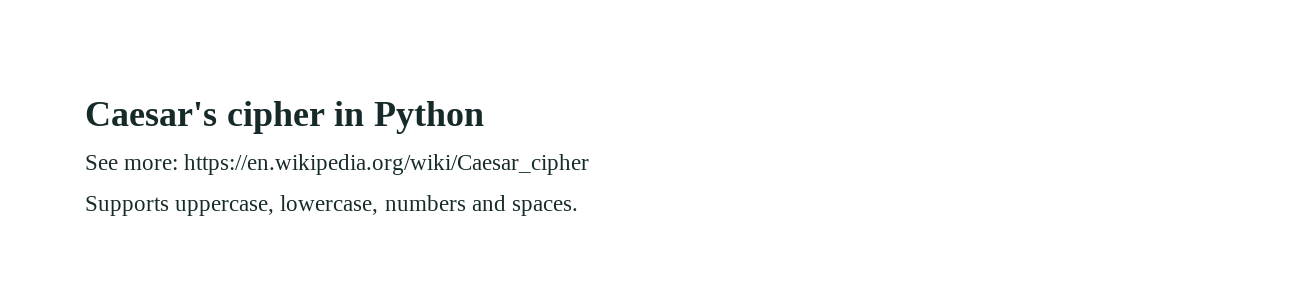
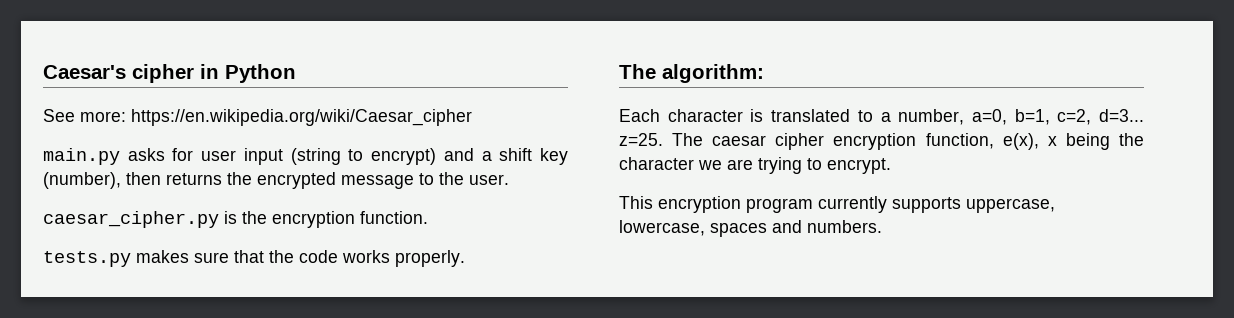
- Supports uppercase, lowercase, numbers and spaces.
+ main.py asks for user input (string to encrypt) and a shift key (number), then returns the encrypted message to the user.
+ caesar_cipher.py is the encryption function.
+ tests.py makes sure that the code works properly.
+ The algorithm:
+ Each character is translated to a number, a=0, b=1, c=2, d=3... z=25. The caesar cipher encryption function, e(x), x being the character we are trying to encrypt.
+ This encryption program currently supports uppercase, lowercase, spaces and numbers.

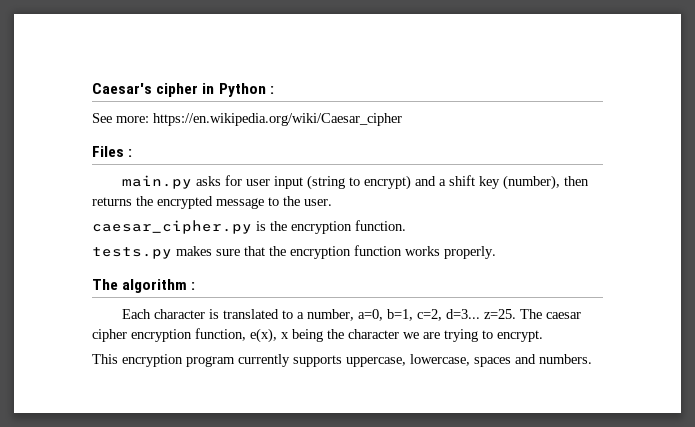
- Caesar's cipher in Python
+ Caesar's cipher in Python :
+ Files :
- tests.py makes sure that the code works properly.
+ tests.py makes sure that the encryption function works properly.
- The algorithm:
+ The algorithm :

